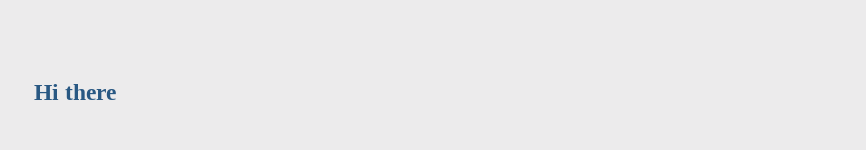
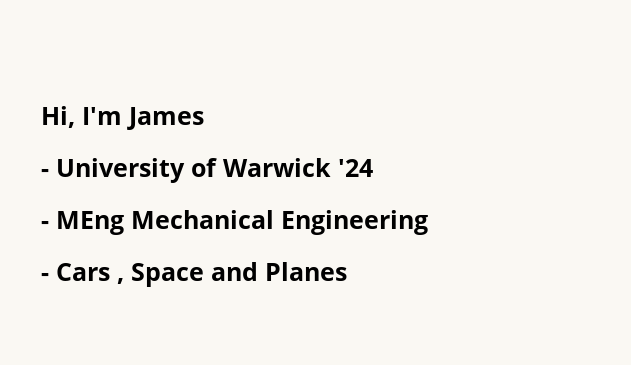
- Hi there
+ Hi, I'm James
+ - University of Warwick '24
+ - MEng Mechanical Engineering
+ - Cars , Space and Planes

